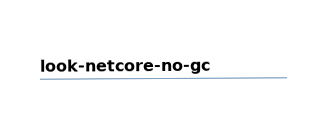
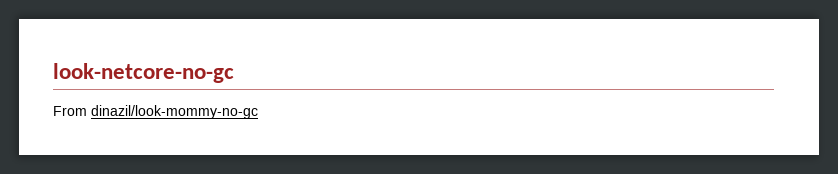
+ From dinazil/look-mommy-no-gc

